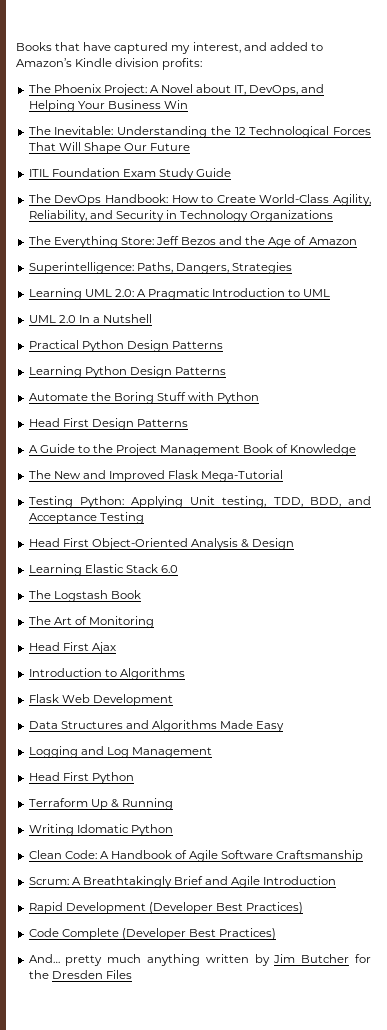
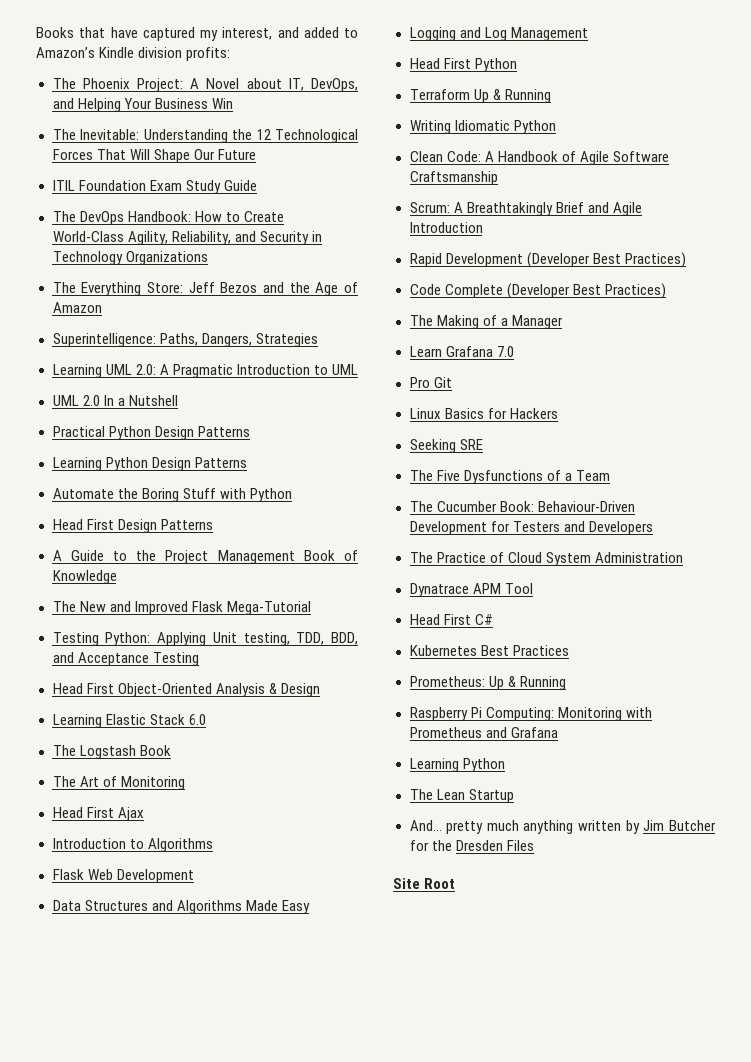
- Writing Idomatic Python
+ Writing Idiomatic Python
+ The Making of a Manager
+ Learn Grafana 7.0
+ Pro Git
+ Linux Basics for Hackers
+ Seeking SRE
+ The Five Dysfunctions of a Team
+ The Cucumber Book: Behaviour-Driven Development for Testers and Developers
+ The Practice of Cloud System Administration
+ Dynatrace APM Tool
+ Head First C#
+ Kubernetes Best Practices
+ Prometheus: Up & Running
+ Raspberry Pi Computing: Monitoring with Prometheus and Grafana
+ Learning Python
+ The Lean Startup
+ Site Root

